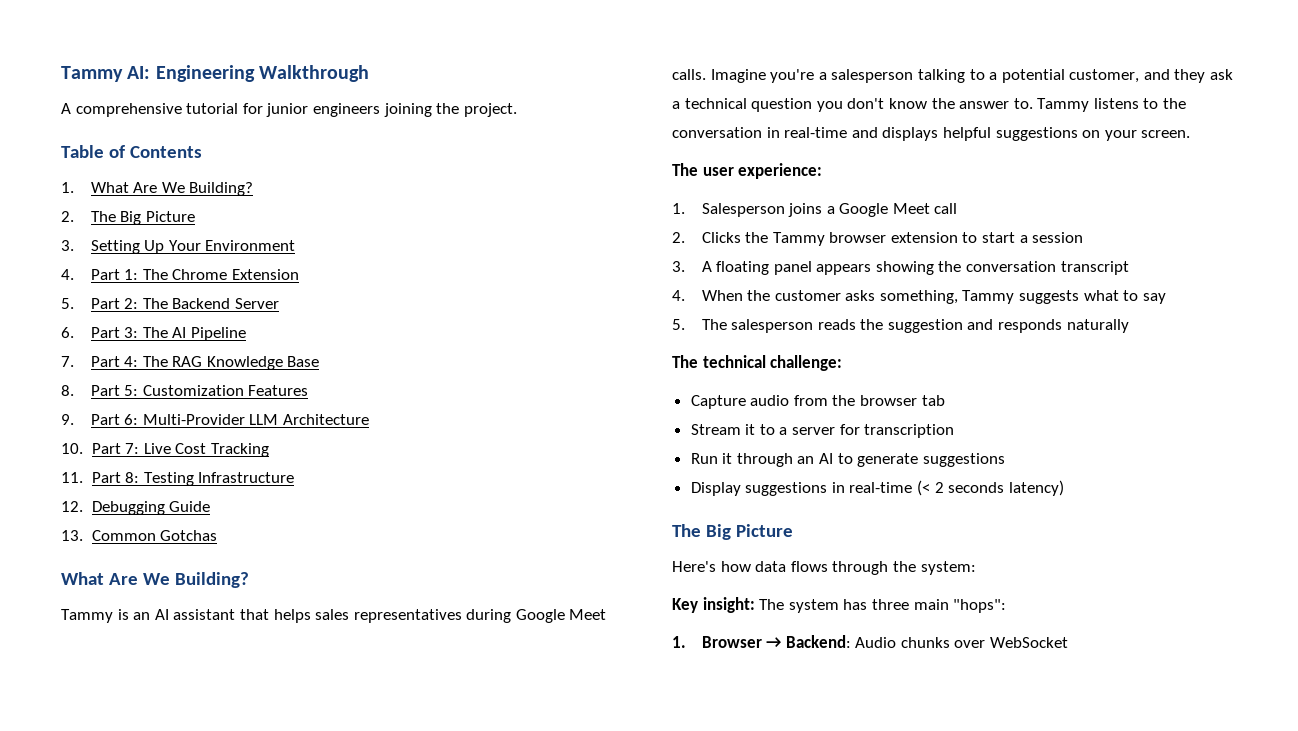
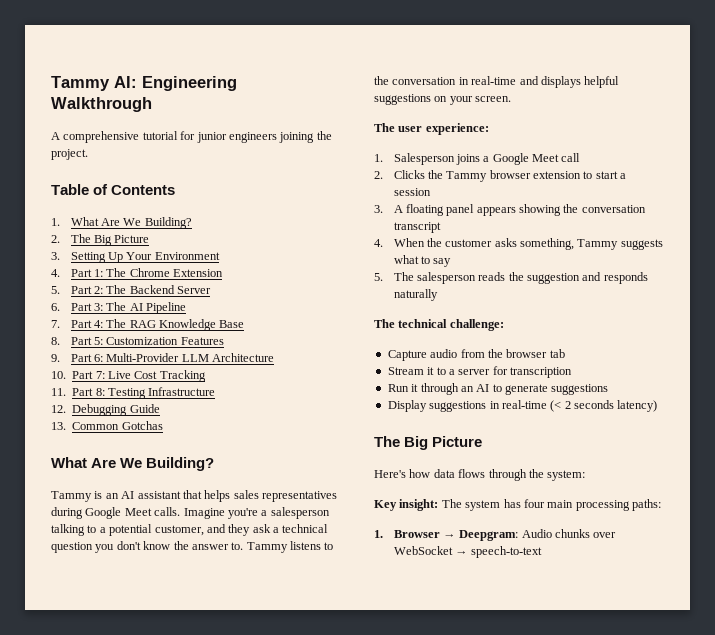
- Key insight: The system has three main "hops":
+ Key insight: The system has four main processing paths:
- 1. Browser → Backend: Audio chunks over WebSocket
+ 1. Browser → Deepgram: Audio chunks over WebSocket → speech-to-text

